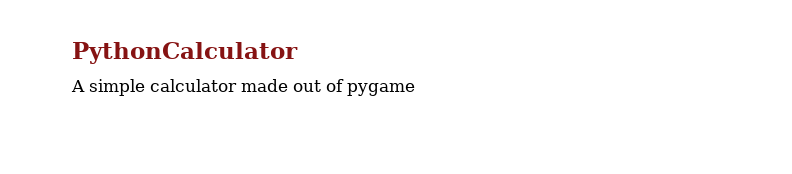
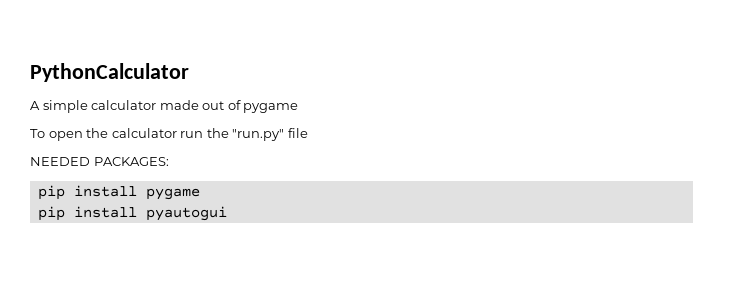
+ To open the calculator run the "run.py" file
+ NEEDED PACKAGES:
+ pip install pygame
+ pip install pyautogui

